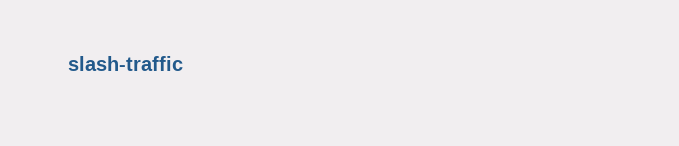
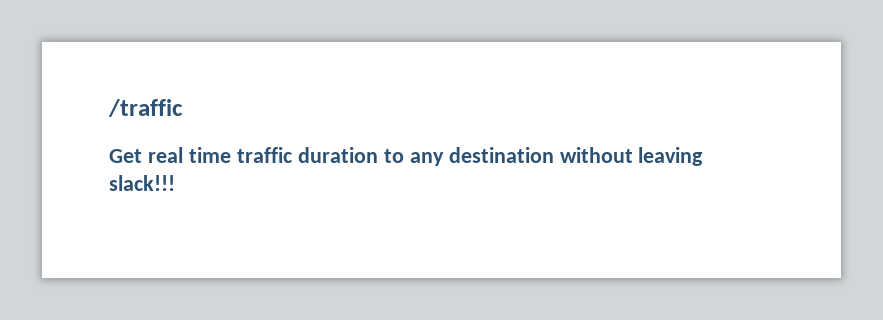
- slash-traffic
+ /traffic
+ Get real time traffic duration to any destination without leaving slack!!!

